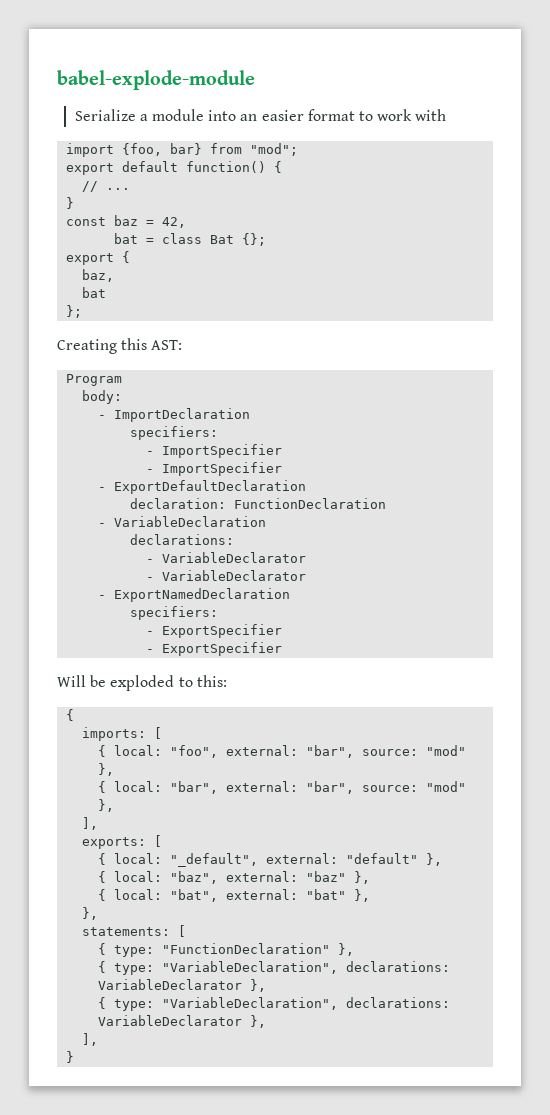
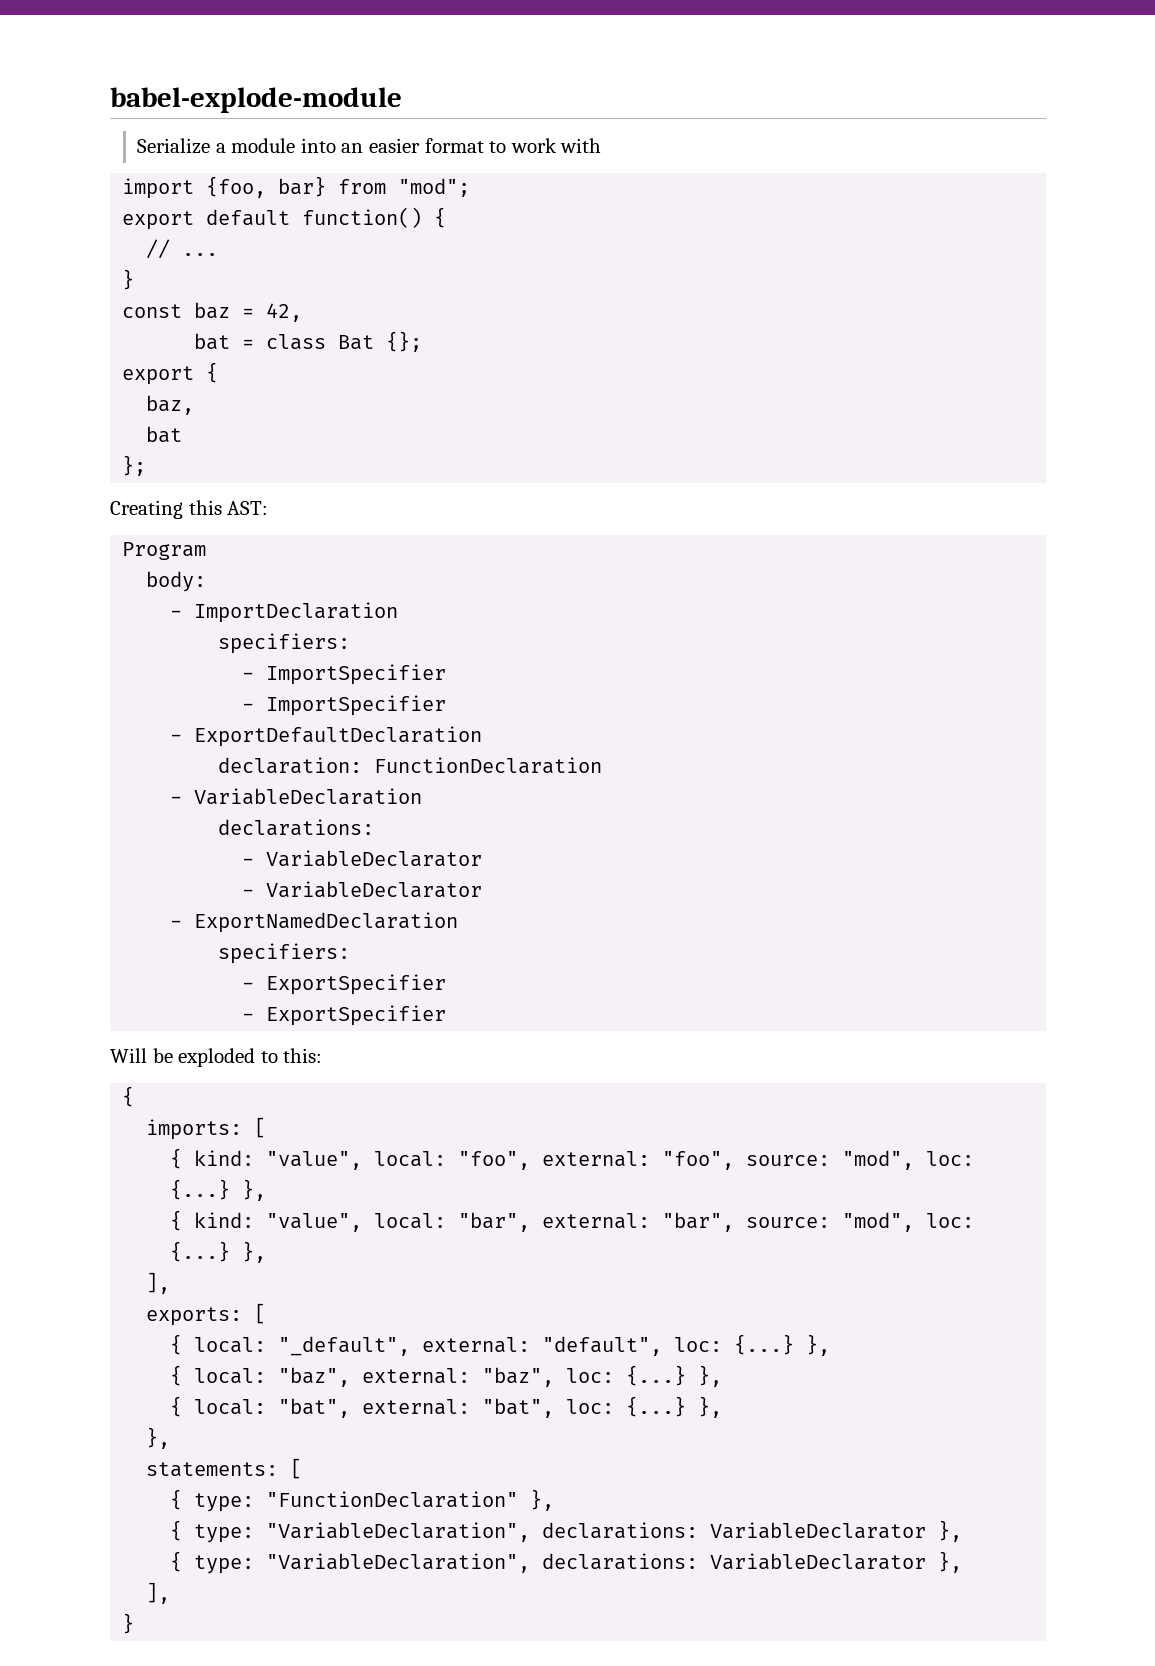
- { local: "foo", external: "bar", source: "mod" },
- { local: "bar", external: "bar", source: "mod" },
+ { kind: "value", local: "foo", external: "foo", source: "mod", loc: {...} },
+ { kind: "value", local: "bar", external: "bar", source: "mod", loc: {...} },
- { local: "_default", external: "default" },
+ { local: "_default", external: "default", loc: {...} },
- { local: "baz", external: "baz" },
+ { local: "baz", external: "baz", loc: {...} },
- { local: "bat", external: "bat" },
+ { local: "bat", external: "bat", loc: {...} },

